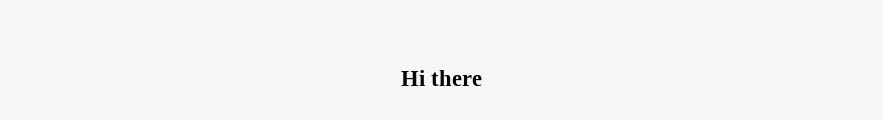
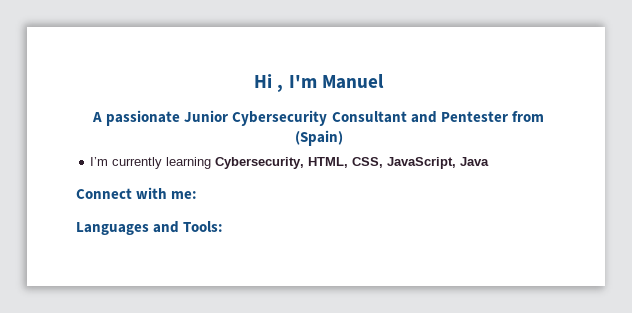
- Hi there
+ Hi , I'm Manuel
+ A passionate Junior Cybersecurity Consultant and Pentester from (Spain)
+ I’m currently learning Cybersecurity, HTML, CSS, JavaScript, Java
+ Connect with me:
+ Languages and Tools:

